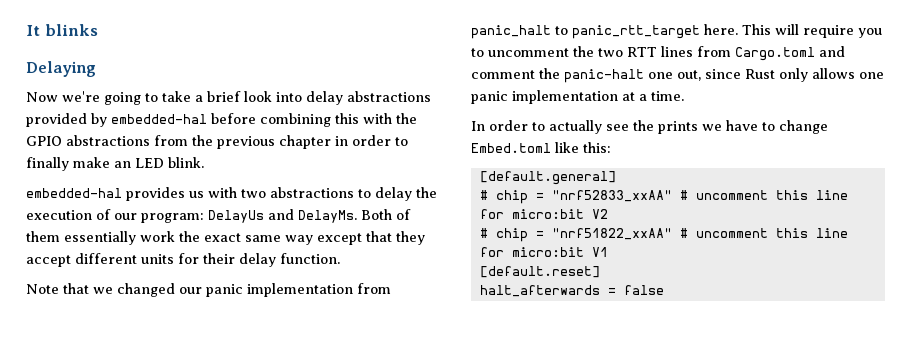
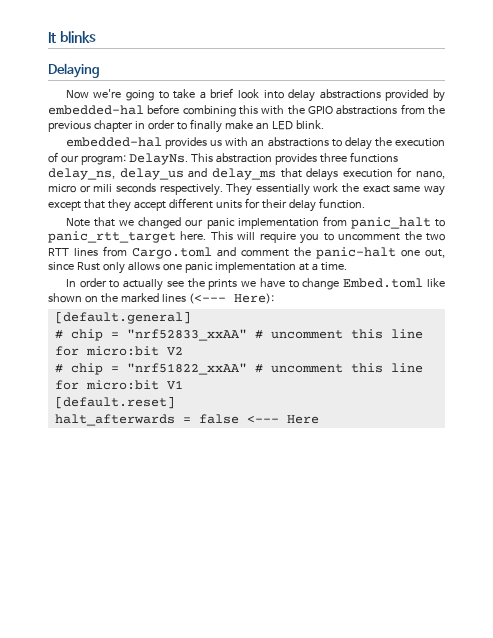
- embedded-hal provides us with two abstractions to delay the execution of our program: DelayUs and DelayMs. Both of them essentially work the exact same way except that they accept different units for their delay function.
+ embedded-hal provides us with an abstractions to delay the execution of our program: DelayNs. This abstraction provides three functions delay_ns, delay_us and delay_ms that delays execution for nano, micro or mili seconds respectively. They essentially work the exact same way except that they accept different units for their delay function.
- In order to actually see the prints we have to change Embed.toml like this:
+ In order to actually see the prints we have to change Embed.toml like shown on the marked lines (<--- Here):
- halt_afterwards = false
+ halt_afterwards = false <--- Here

